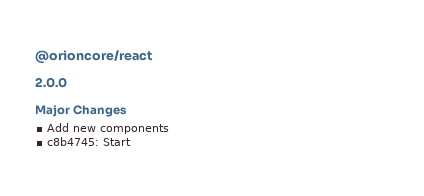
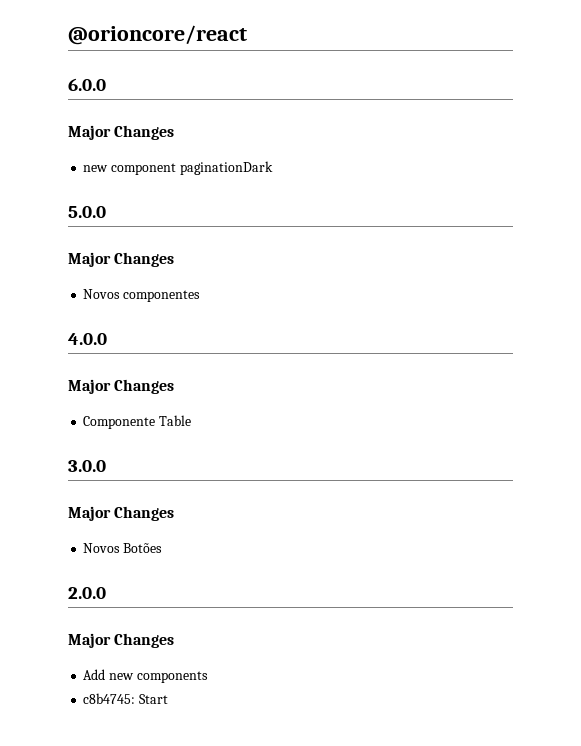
+ 6.0.0
+ Major Changes
+ new component paginationDark
+ 5.0.0
+ Major Changes
+ Novos componentes
+ 4.0.0
+ Major Changes
+ Componente Table
+ 3.0.0
+ Major Changes
+ Novos Botões

